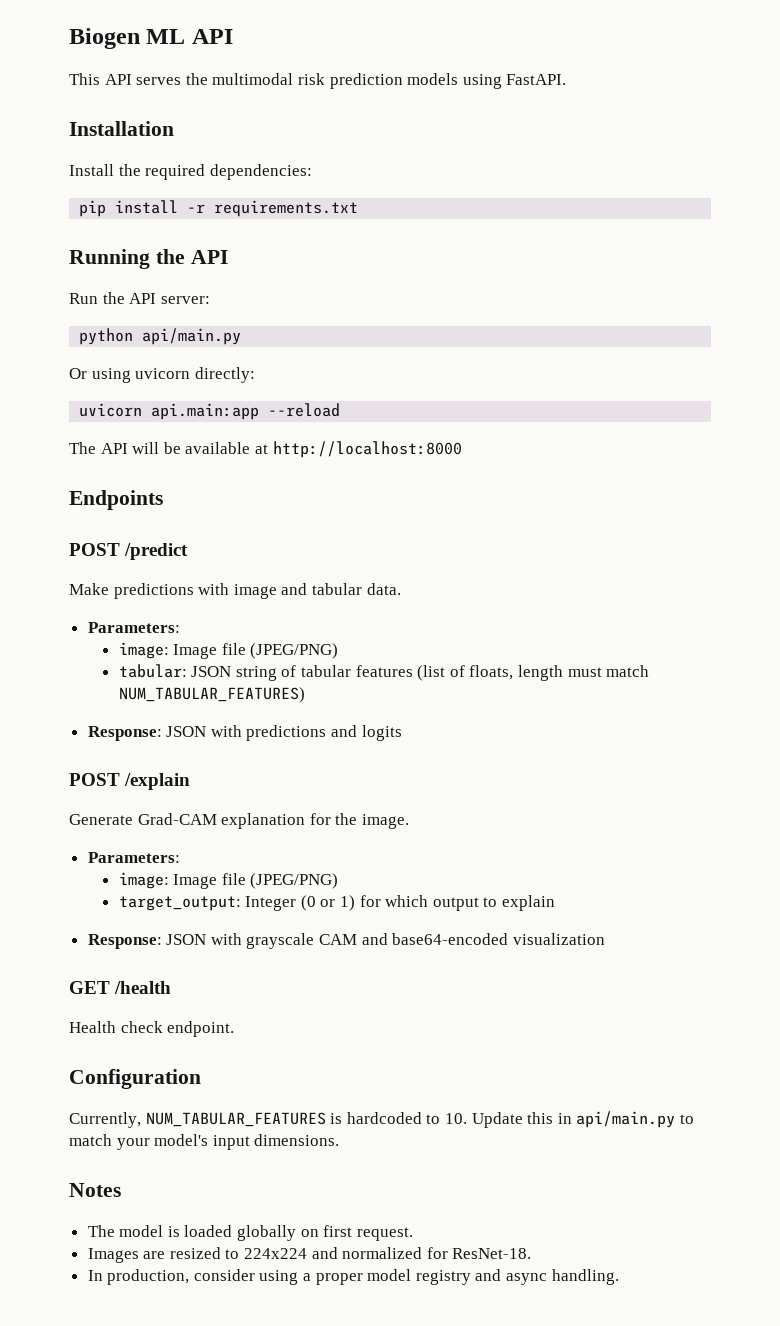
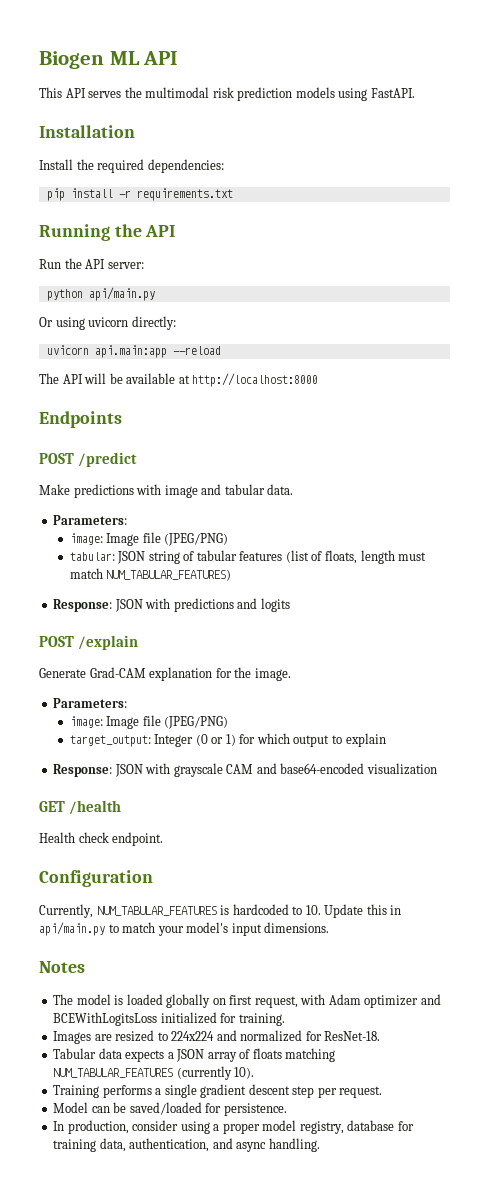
- The model is loaded globally on first request.
+ The model is loaded globally on first request, with Adam optimizer and BCEWithLogitsLoss initialized for training.
+ Tabular data expects a JSON array of floats matching NUM_TABULAR_FEATURES (currently 10).
+ Training performs a single gradient descent step per request.
+ Model can be saved/loaded for persistence.
- In production, consider using a proper model registry and async handling.
+ In production, consider using a proper model registry, database for training data, authentication, and async handling.

